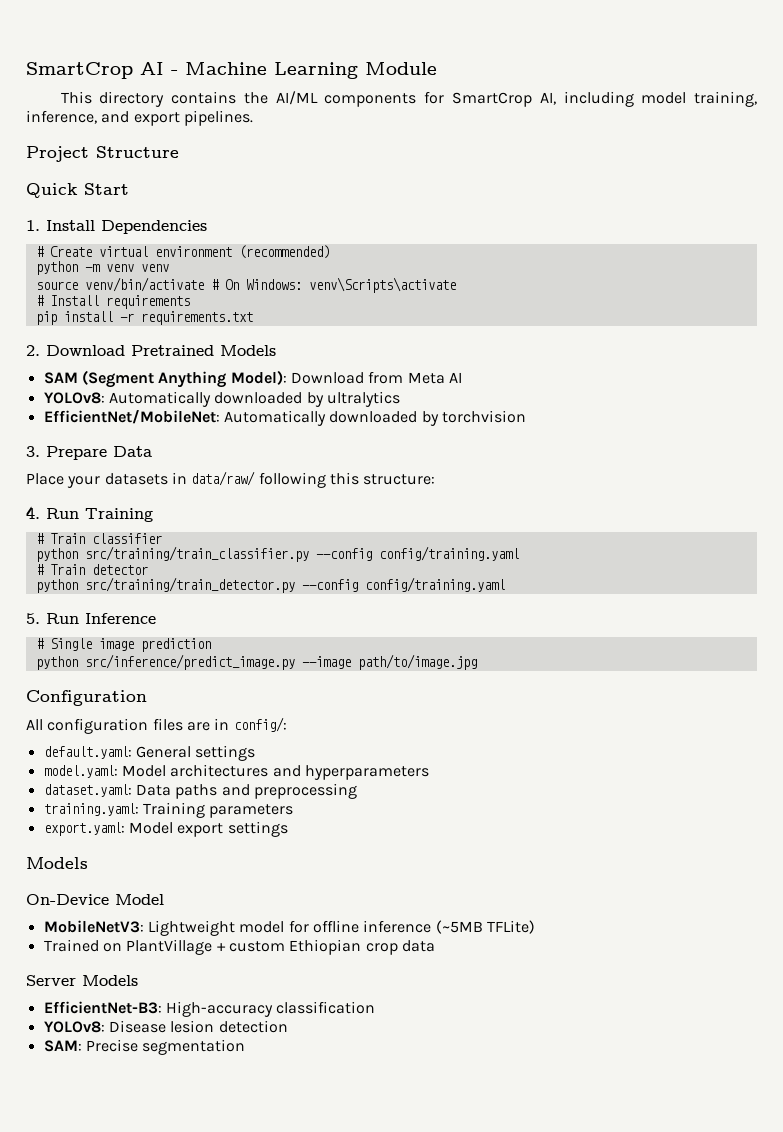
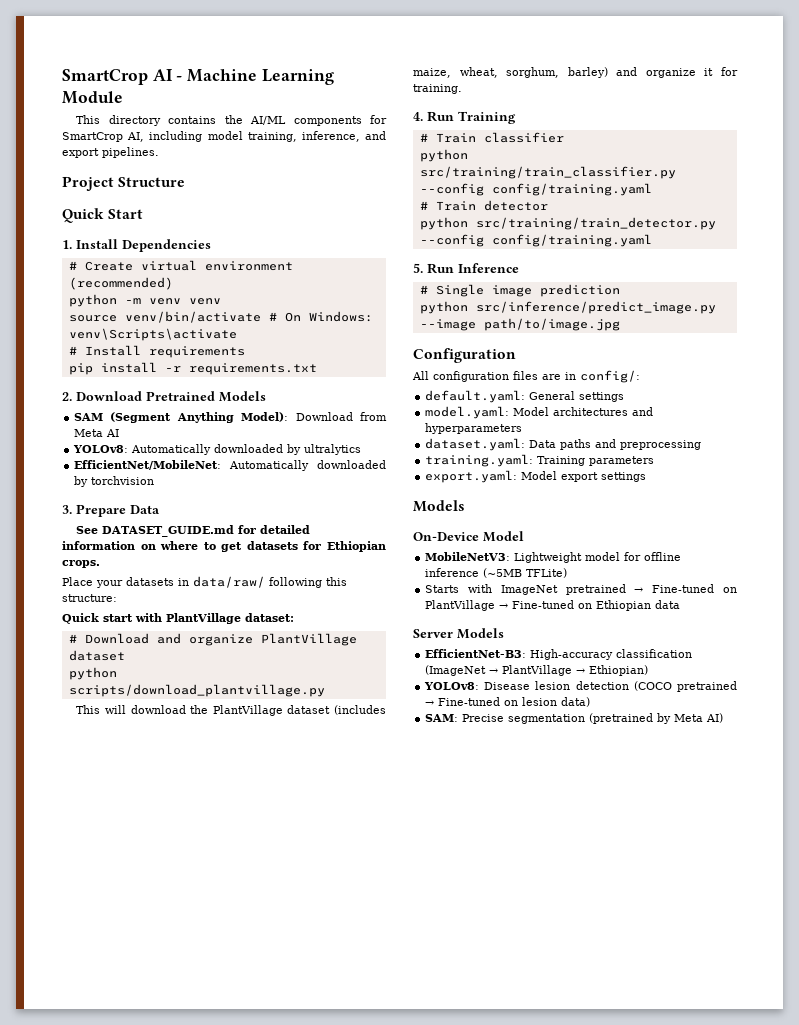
+ See DATASET_GUIDE.md for detailed information on where to get datasets for Ethiopian crops.
+ Quick start with PlantVillage dataset:
+ # Download and organize PlantVillage dataset
+ python scripts/download_plantvillage.py
+ This will download the PlantVillage dataset (includes maize, wheat, sorghum, barley) and organize it for training.
- Trained on PlantVillage + custom Ethiopian crop data
+ Starts with ImageNet pretrained → Fine-tuned on PlantVillage → Fine-tuned on Ethiopian data
- EfficientNet-B3: High-accuracy classification
+ EfficientNet-B3: High-accuracy classification (ImageNet → PlantVillage → Ethiopian)
- YOLOv8: Disease lesion detection
+ YOLOv8: Disease lesion detection (COCO pretrained → Fine-tuned on lesion data)
- SAM: Precise segmentation
+ SAM: Precise segmentation (pretrained by Meta AI)

